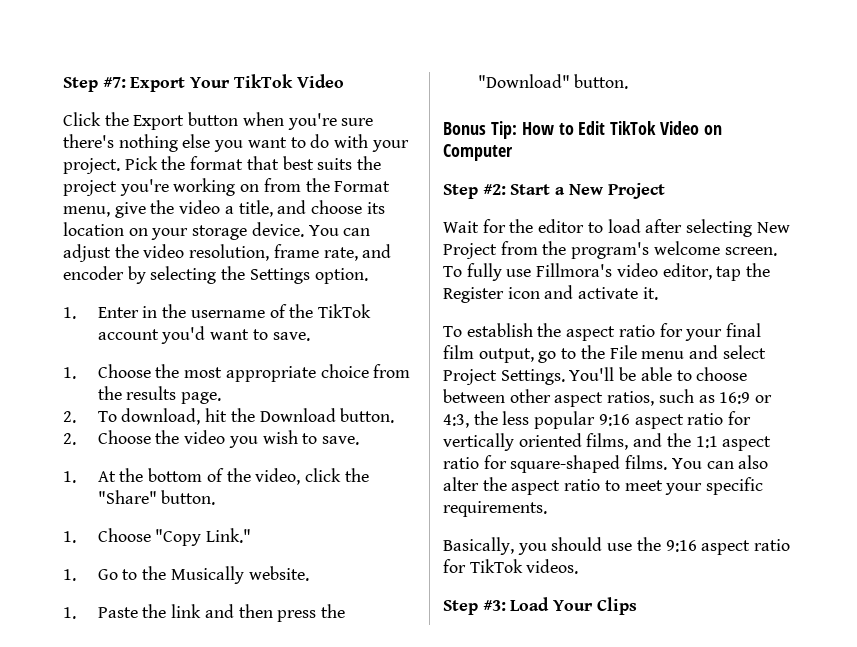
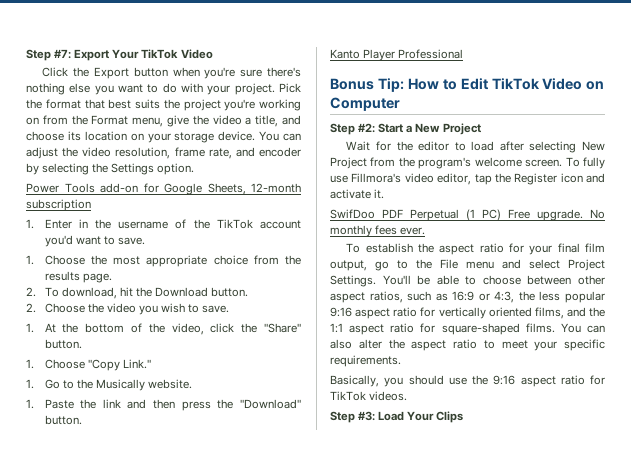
+ Power Tools add-on for Google Sheets, 12-month subscription
+ Kanto Player Professional
+ SwifDoo PDF Perpetual (1 PC) Free upgrade. No monthly fees ever.

